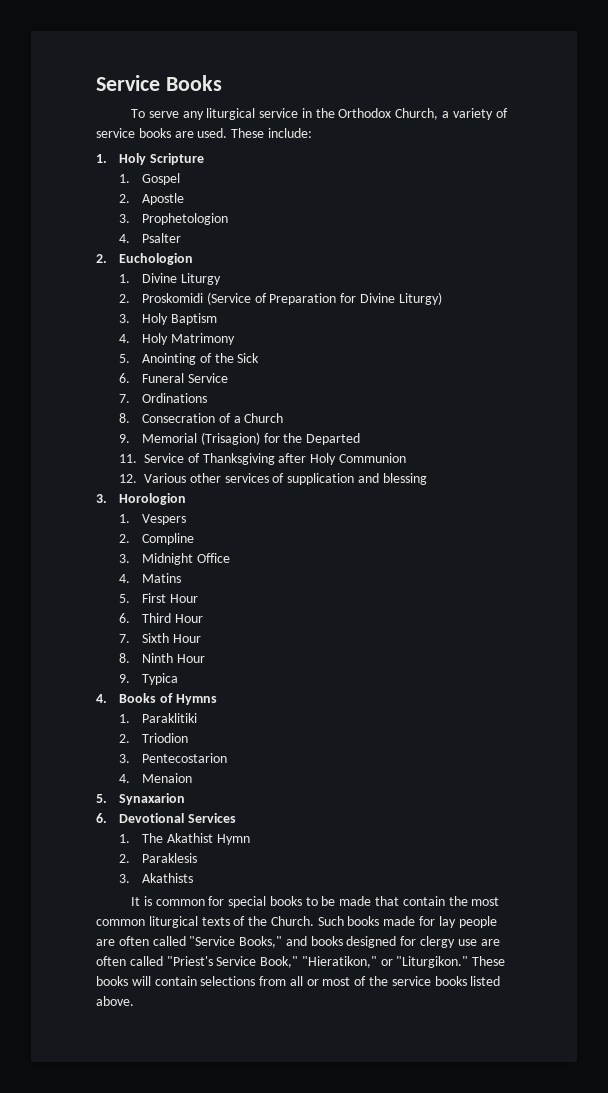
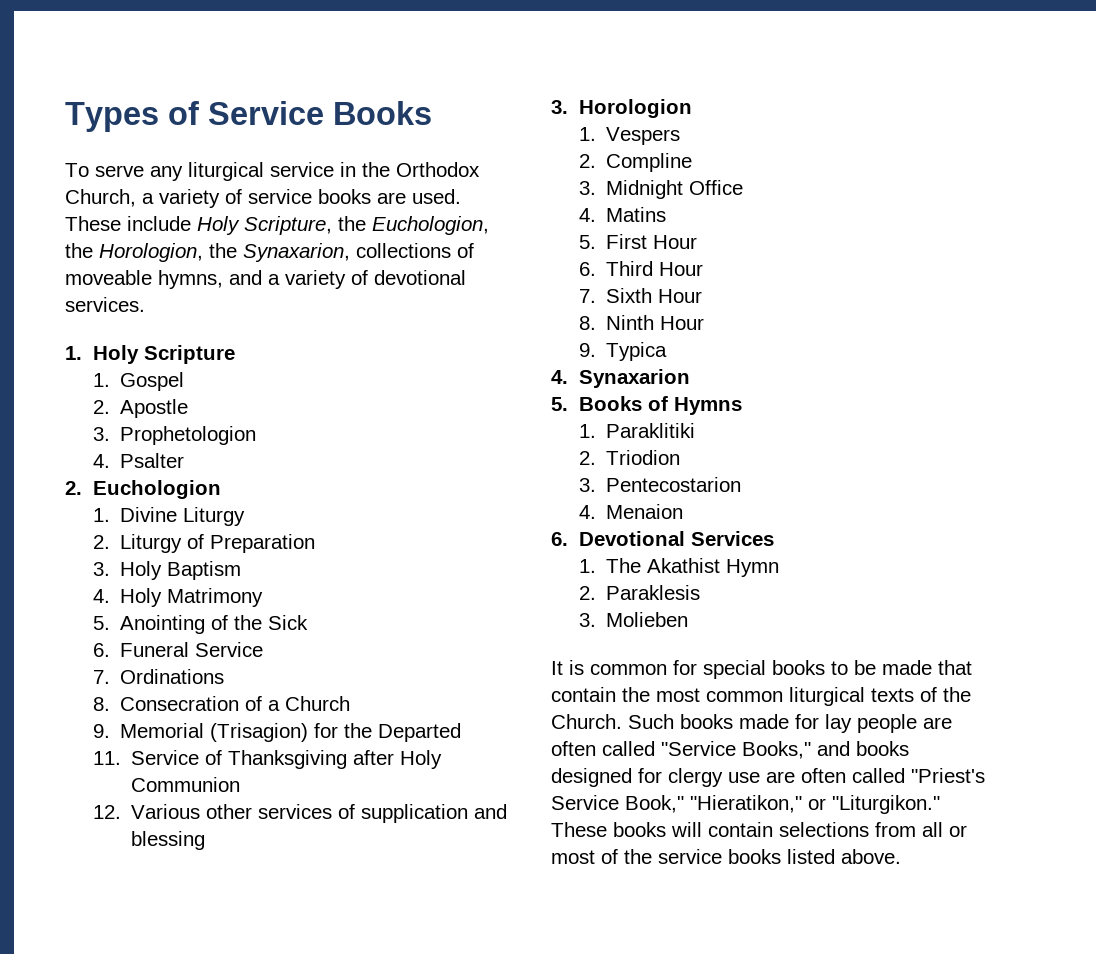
- Service Books
+ Types of Service Books
- These include:
+ These include Holy Scripture, the Euchologion, the Horologion, the Synaxarion, collections of moveable hymns, and a variety of devotional services.
- 2. Proskomidi (Service of Preparation for Divine Liturgy)
+ 2. Liturgy of Preparation
- 4. Books of Hymns
+ 4. Synaxarion
+ 5. Books of Hymns
- 5. Synaxarion
- 3. Akathists
+ 3. Molieben

